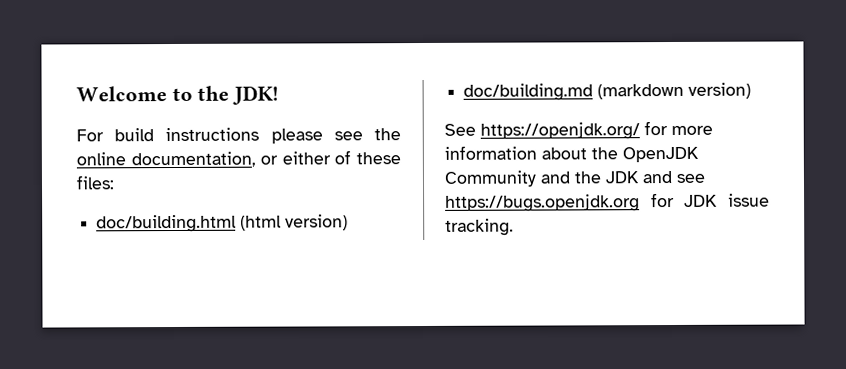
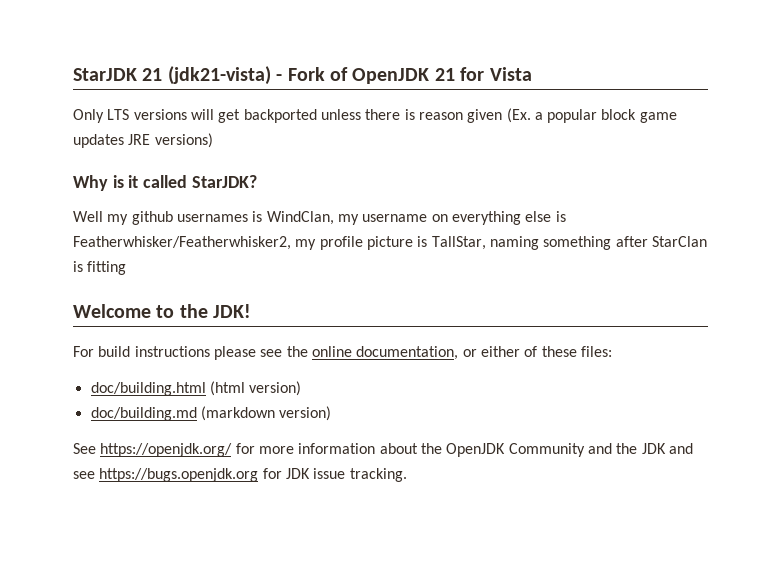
+ StarJDK 21 (jdk21-vista) - Fork of OpenJDK 21 for Vista
+ Only LTS versions will get backported unless there is reason given (Ex. a popular block game updates JRE versions)
+ Why is it called StarJDK?
+ Well my github usernames is WindClan, my username on everything else is Featherwhisker/Featherwhisker2, my profile picture is TallStar, naming something after StarClan is fitting

